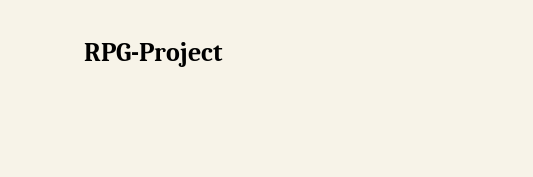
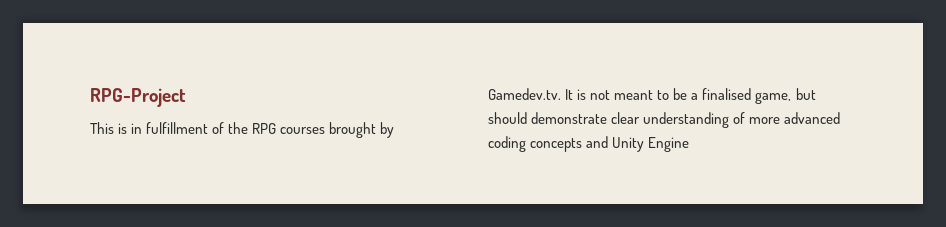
+ This is in fulfillment of the RPG courses brought by Gamedev.tv. It is not meant to be a finalised game, but should demonstrate clear understanding of more advanced coding concepts and Unity Engine

